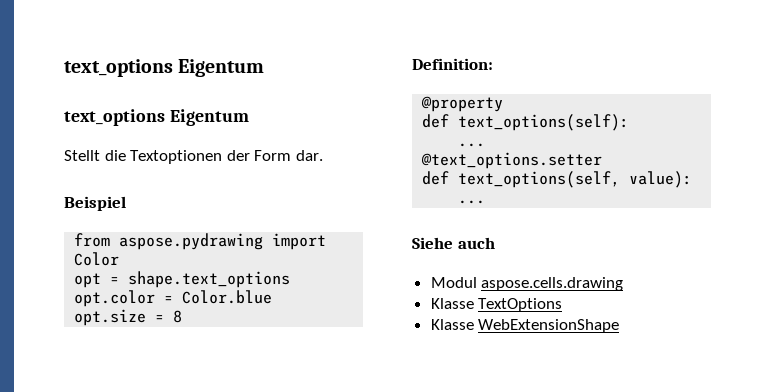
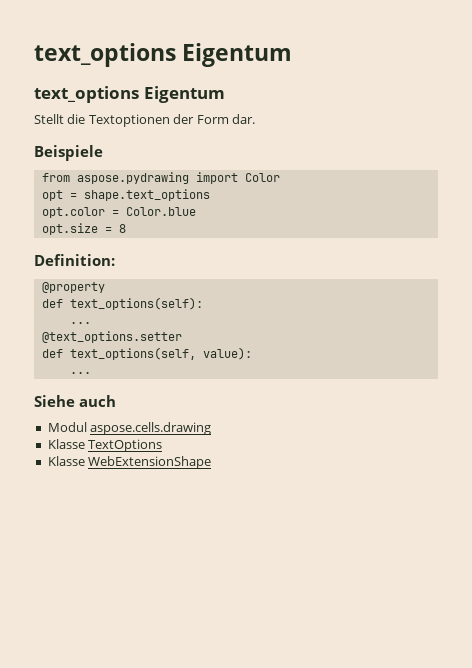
- Beispiel
+ Beispiele

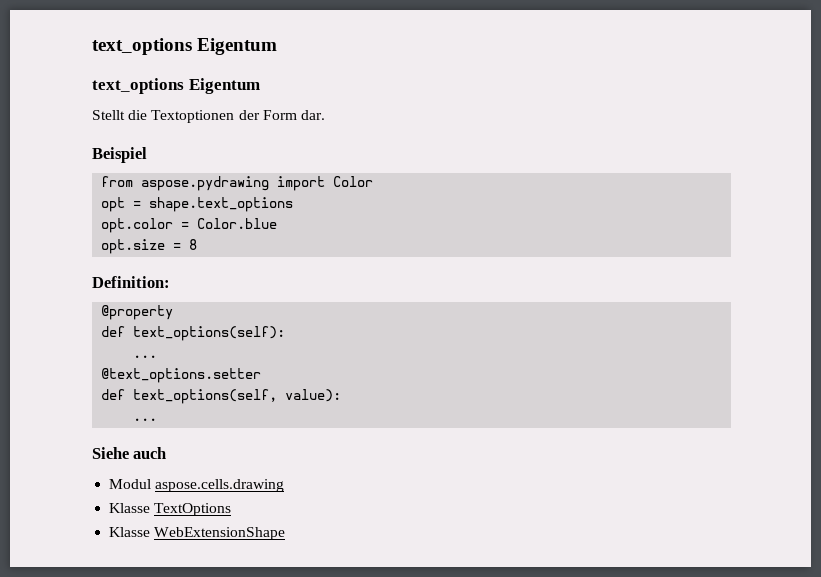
- Beispiele
+ Beispiel

